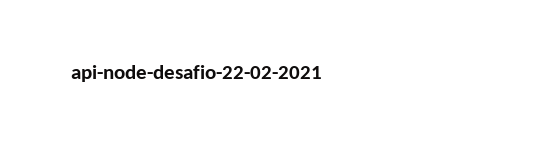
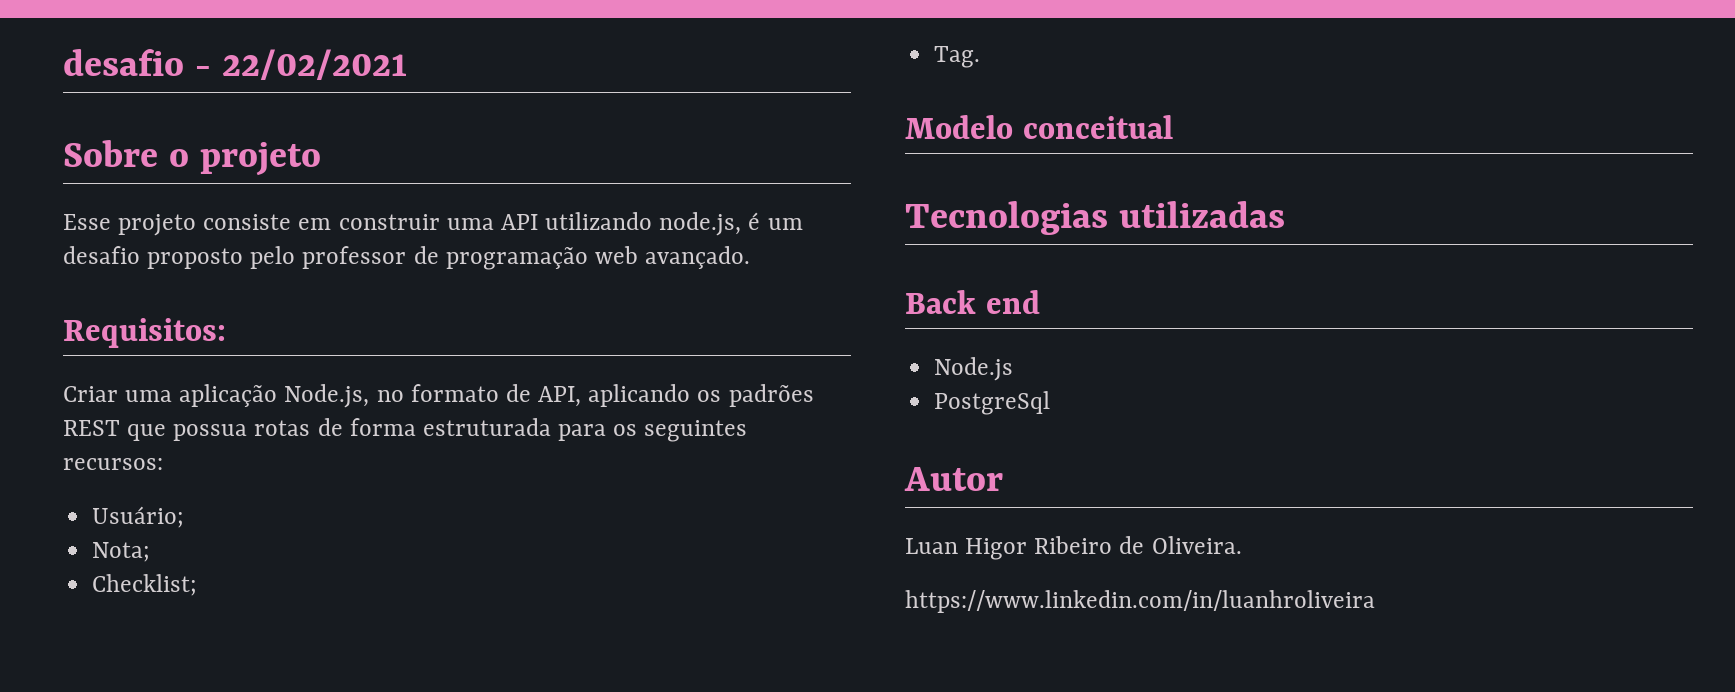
- api-node-desafio-22-02-2021
+ desafio - 22/02/2021
+ Sobre o projeto
+ Esse projeto consiste em construir uma API utilizando node.js, é um desafio proposto pelo professor de programação web avançado.
+ Requisitos:
+ Criar uma aplicação Node.js, no formato de API, aplicando os padrões REST que possua rotas de forma estruturada para os seguintes recursos:
+ Usuário;
+ Nota;
+ Checklist;
+ Tag.
+ Modelo conceitual
+ Tecnologias utilizadas
+ Back end
+ Node.js
+ PostgreSql
+ Autor
+ Luan Higor Ribeiro de Oliveira.
+ https://www.linkedin.com/in/luanhroliveira

